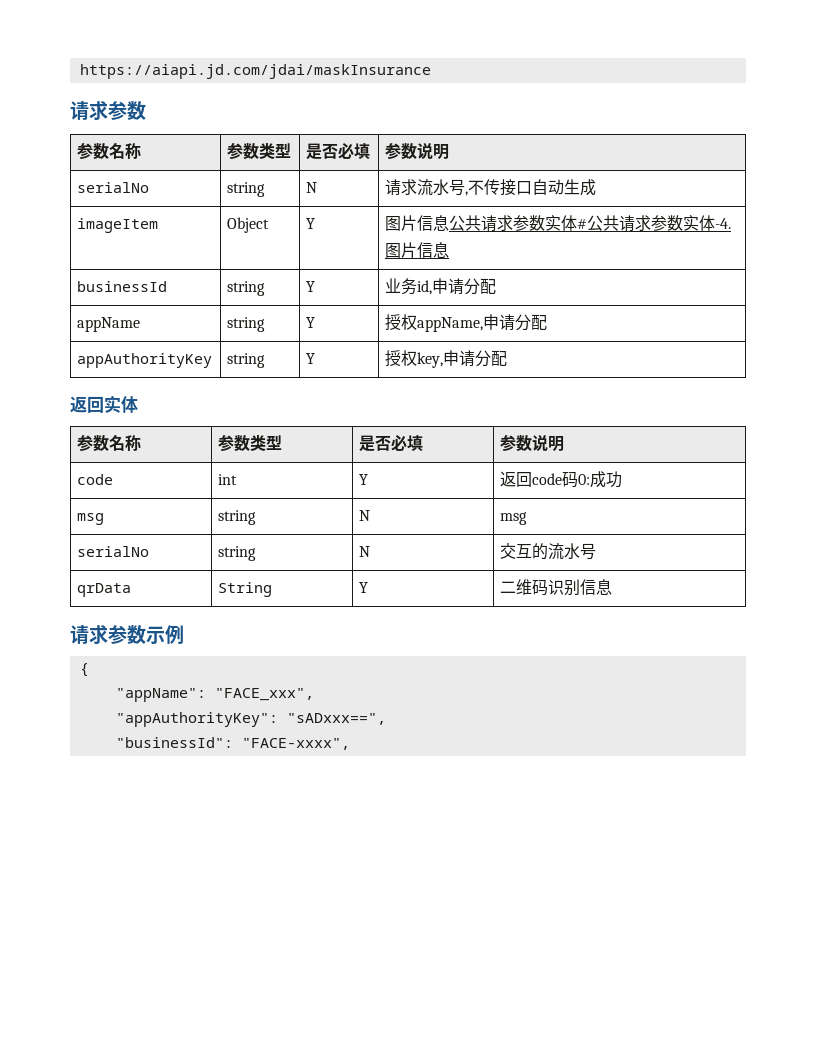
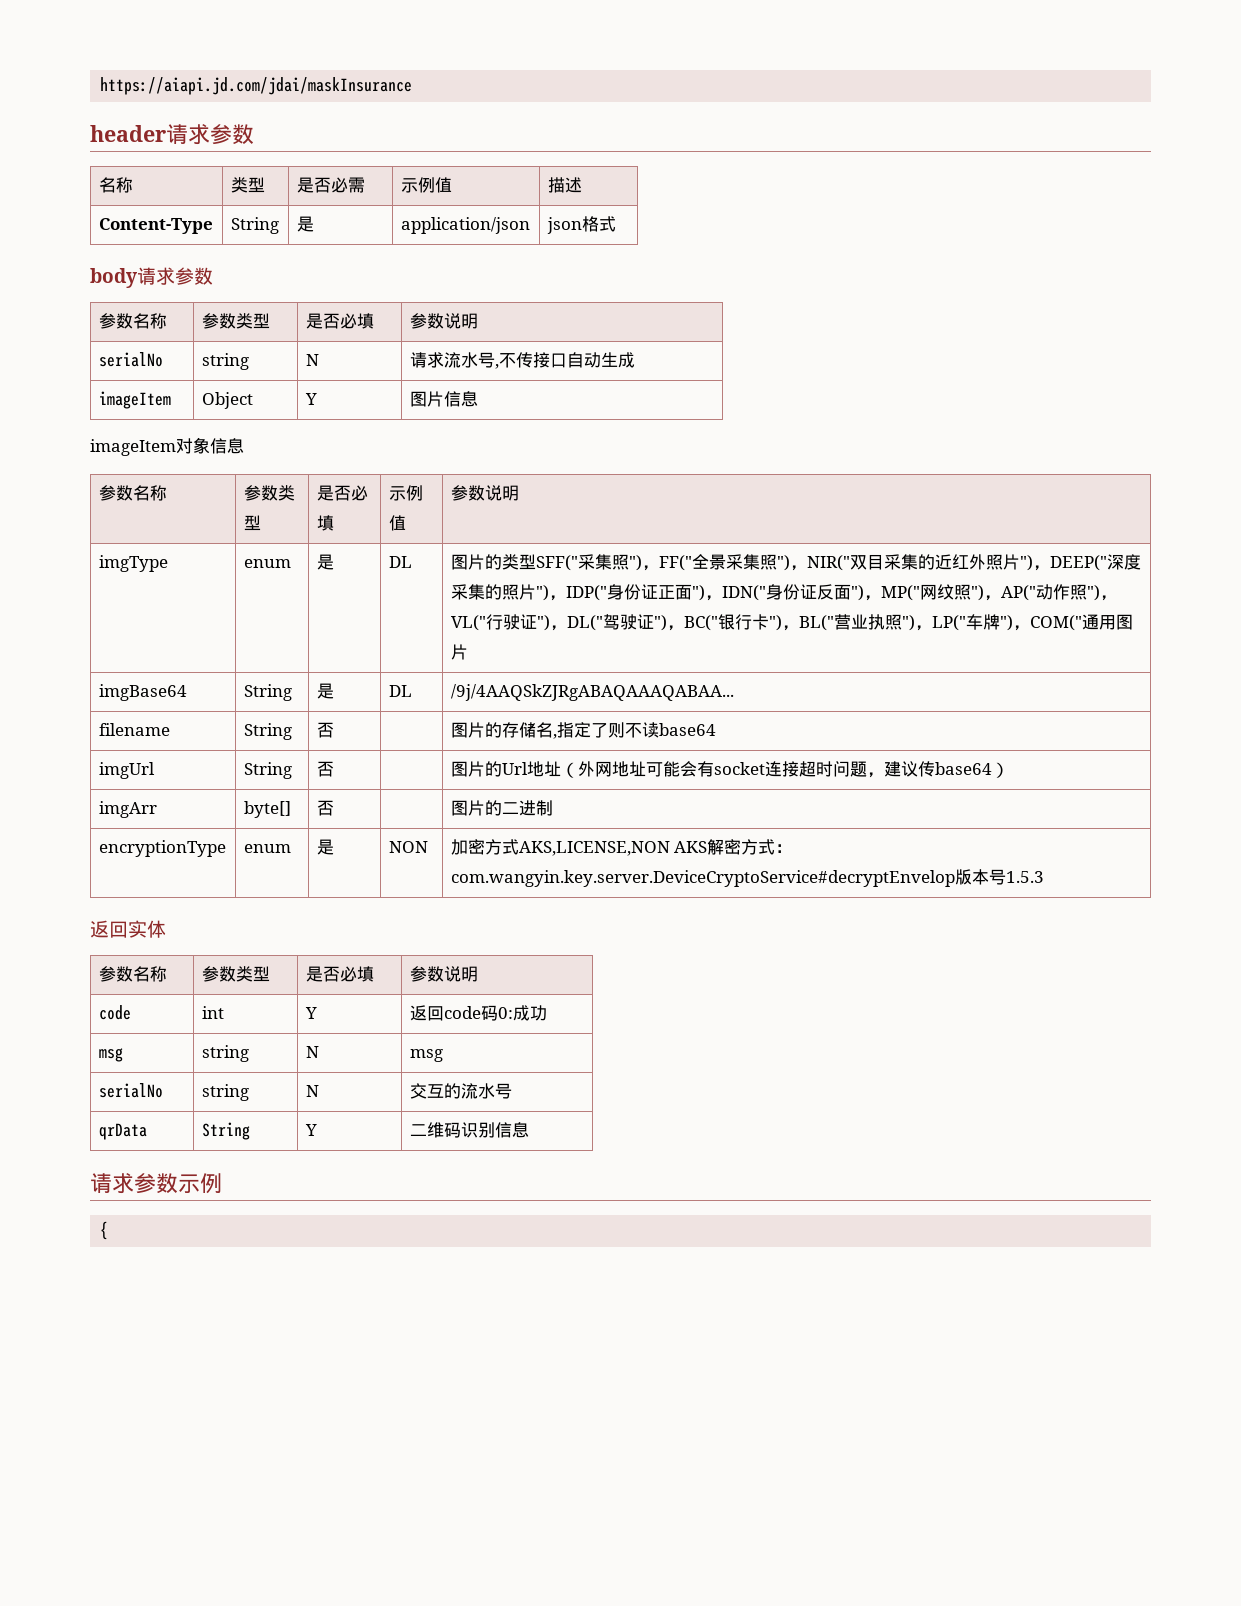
  https://aiapi.jd.com/jdai/maskInsurance
- 请求参数
+ header请求参数
+ 名称 | 类型 | 是否必需 | 示例值 | 描述
+ Content-Type | String | 是 | application/json | json格式
+ body请求参数
- imageItem | Object | Y | 图片信息公共请求参数实体#公共请求参数实体-4.图片信息
- businessId | string | Y | 业务id,申请分配
- appName | string | Y | 授权appName,申请分配
- appAuthorityKey | string | Y | 授权key,申请分配
+ imageItem | Object | Y | 图片信息
+ imageItem对象信息
+ 参数名称 | 参数类型 | 是否必填 | 示例值 | 参数说明
+ imgType | enum | 是 | DL | 图片的类型SFF("采集照")，FF("全景采集照")，NIR("双目采集的近红外照片")，DEEP("深度采集的照片")，IDP("身份证正面")，IDN("身份证反面")，MP("网纹照")，AP("动作照")，VL("行驶证")，DL("驾驶证")，BC("银行卡")，BL("营业执照")，LP("车牌")，COM("通用图片
+ imgBase64 | String | 是 | DL | /9j/4AAQSkZJRgABAQAAAQABAA...
+ filename | String | 否 | | 图片的存储名,指定了则不读base64
+ imgUrl | String | 否 | | 图片的Url地址（外网地址可能会有socket连接超时问题，建议传base64）
+ imgArr | byte[] | 否 | | 图片的二进制
+ encryptionType | enum | 是 | NON | 加密方式AKS,LICENSE,NON AKS解密方式：com.wangyin.key.server.DeviceCryptoService#decryptEnvelop版本号1.5.3
- "appName": "FACE_xxx",
- "appAuthorityKey": "sADxxx==",
- "businessId": "FACE-xxxx",

